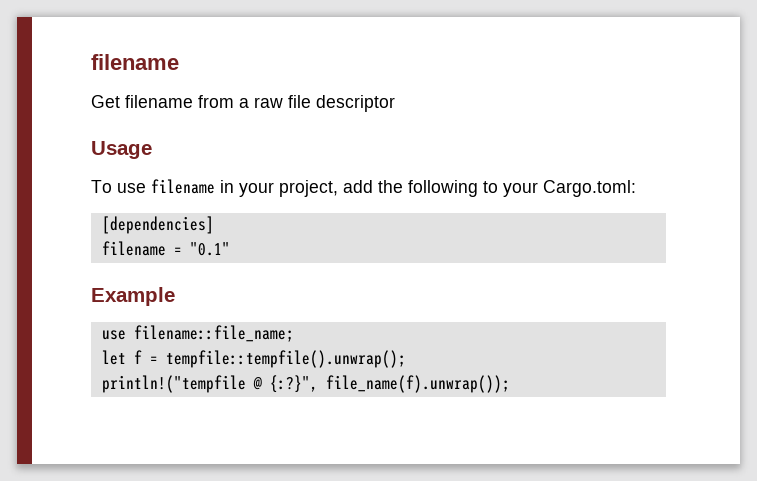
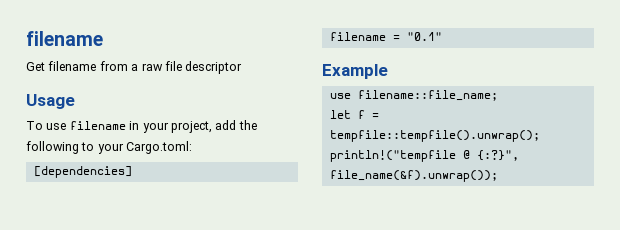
- println!("tempfile @ {:?}", file_name(f).unwrap());
+ println!("tempfile @ {:?}", file_name(&f).unwrap());

